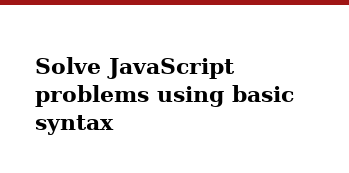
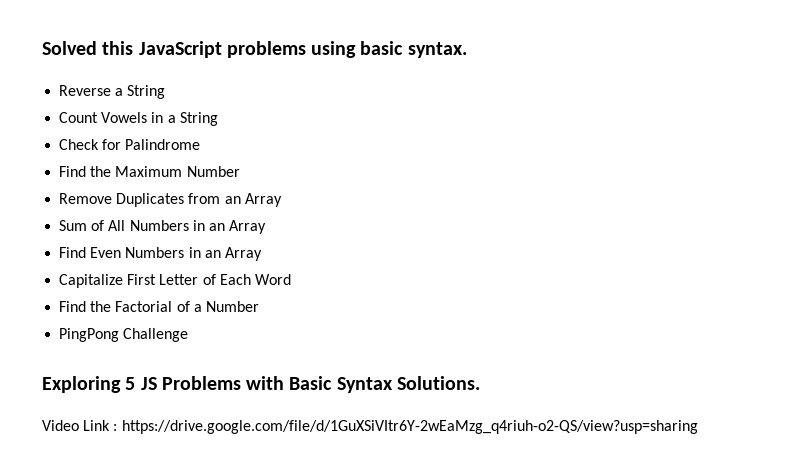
- Solve JavaScript problems using basic syntax
+ Solved this JavaScript problems using basic syntax.
+ Reverse a String
+ Count Vowels in a String
+ Check for Palindrome
+ Find the Maximum Number
+ Remove Duplicates from an Array
+ Sum of All Numbers in an Array
+ Find Even Numbers in an Array
+ Capitalize First Letter of Each Word
+ Find the Factorial of a Number
+ PingPong Challenge
+ Exploring 5 JS Problems with Basic Syntax Solutions.
+ Video Link : https://drive.google.com/file/d/1GuXSiVItr6Y-2wEaMzg_q4riuh-o2-QS/view?usp=sharing

